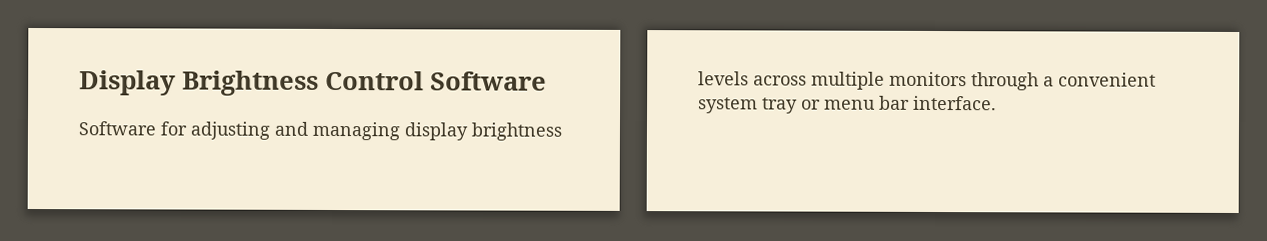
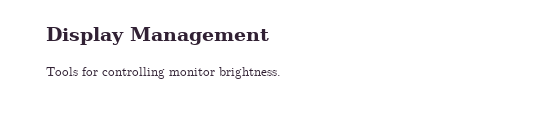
- Display Brightness Control Software
- Software for adjusting and managing display brightness levels across multiple monitors through a convenient system tray or menu bar interface.
+ Display Management
+ Tools for controlling monitor brightness.

